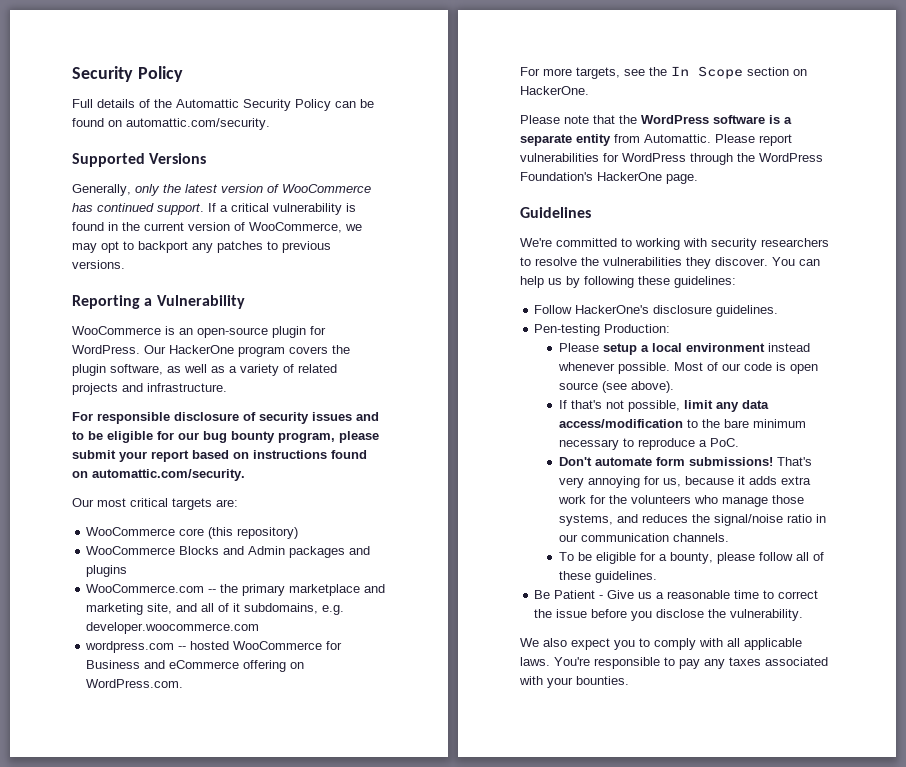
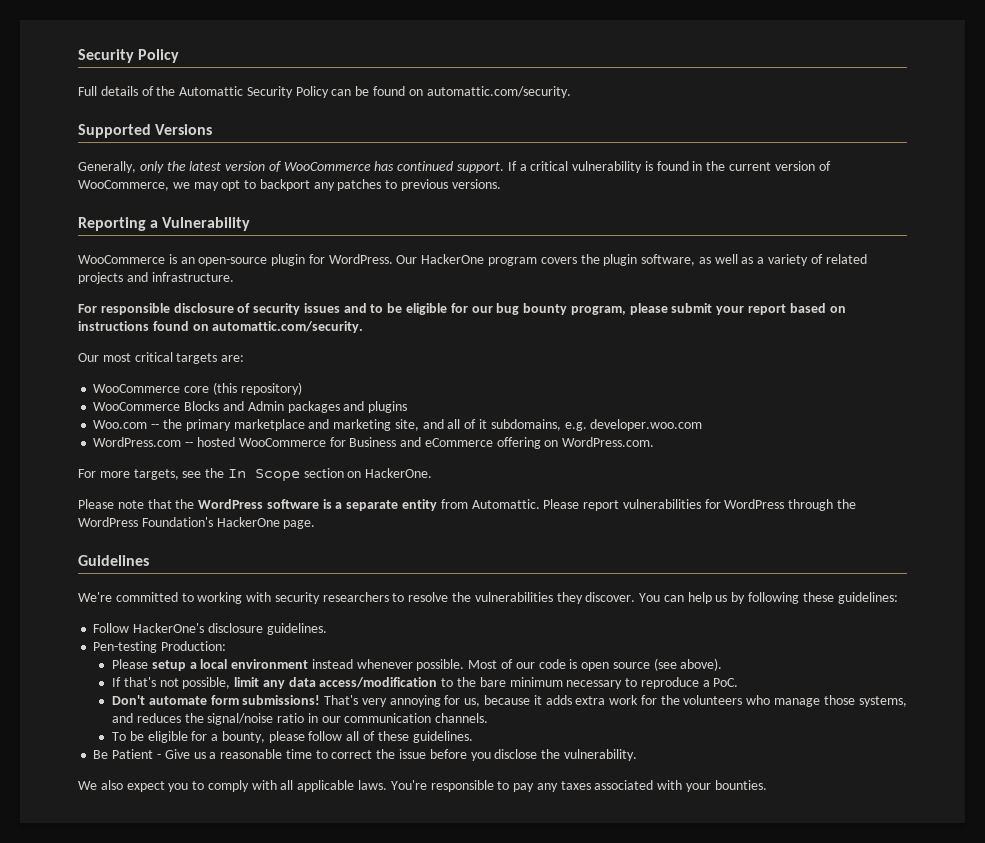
- WooCommerce.com -- the primary marketplace and marketing site, and all of it subdomains, e.g. developer.woocommerce.com
- wordpress.com -- hosted WooCommerce for Business and eCommerce offering on WordPress.com.
+ Woo.com -- the primary marketplace and marketing site, and all of it subdomains, e.g. developer.woo.com
+ WordPress.com -- hosted WooCommerce for Business and eCommerce offering on WordPress.com.

